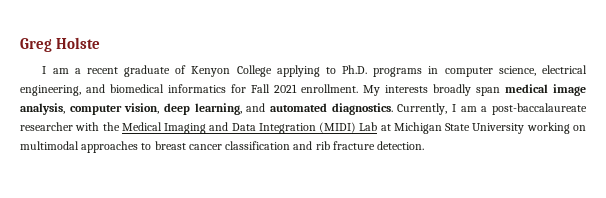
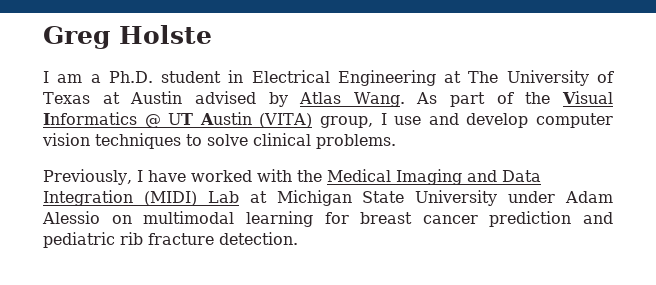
- I am a recent graduate of Kenyon College applying to Ph.D. programs in computer science, electrical engineering, and biomedical informatics for Fall 2021 enrollment. My interests broadly span medical image analysis, computer vision, deep learning, and automated diagnostics. Currently, I am a post-baccalaureate researcher with the Medical Imaging and Data Integration (MIDI) Lab at Michigan State University working on multimodal approaches to breast cancer classification and rib fracture detection.
+ I am a Ph.D. student in Electrical Engineering at The University of Texas at Austin advised by Atlas Wang. As part of the Visual Informatics @ UT Austin (VITA) group, I use and develop computer vision techniques to solve clinical problems.
+ Previously, I have worked with the Medical Imaging and Data Integration (MIDI) Lab at Michigan State University under Adam Alessio on multimodal learning for breast cancer prediction and pediatric rib fracture detection.

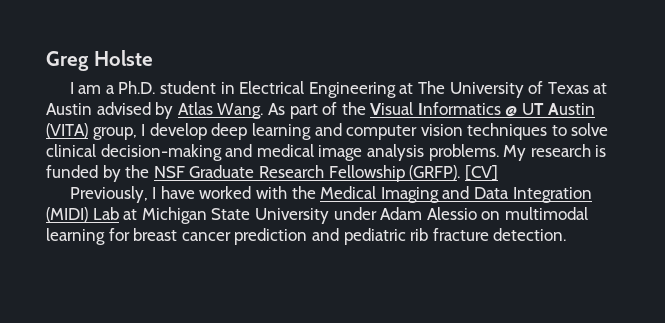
- As part of the Visual Informatics @ UT Austin (VITA) group, I use and develop computer vision techniques to solve clinical problems.
+ As part of the Visual Informatics @ UT Austin (VITA) group, I develop deep learning and computer vision techniques to solve clinical decision-making and medical image analysis problems. My research is funded by the NSF Graduate Research Fellowship (GRFP). [CV]

